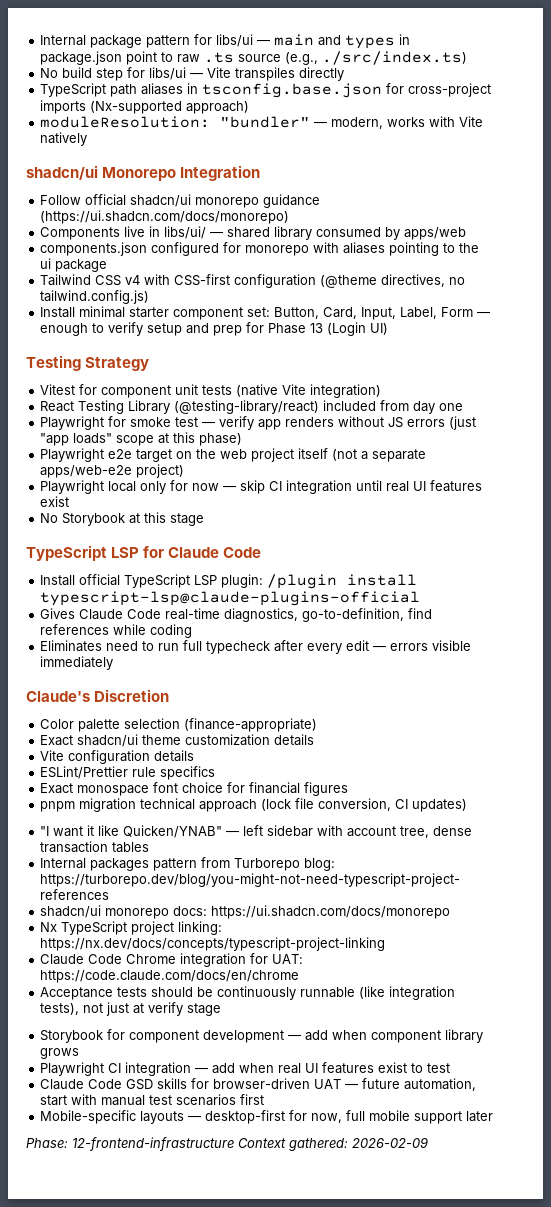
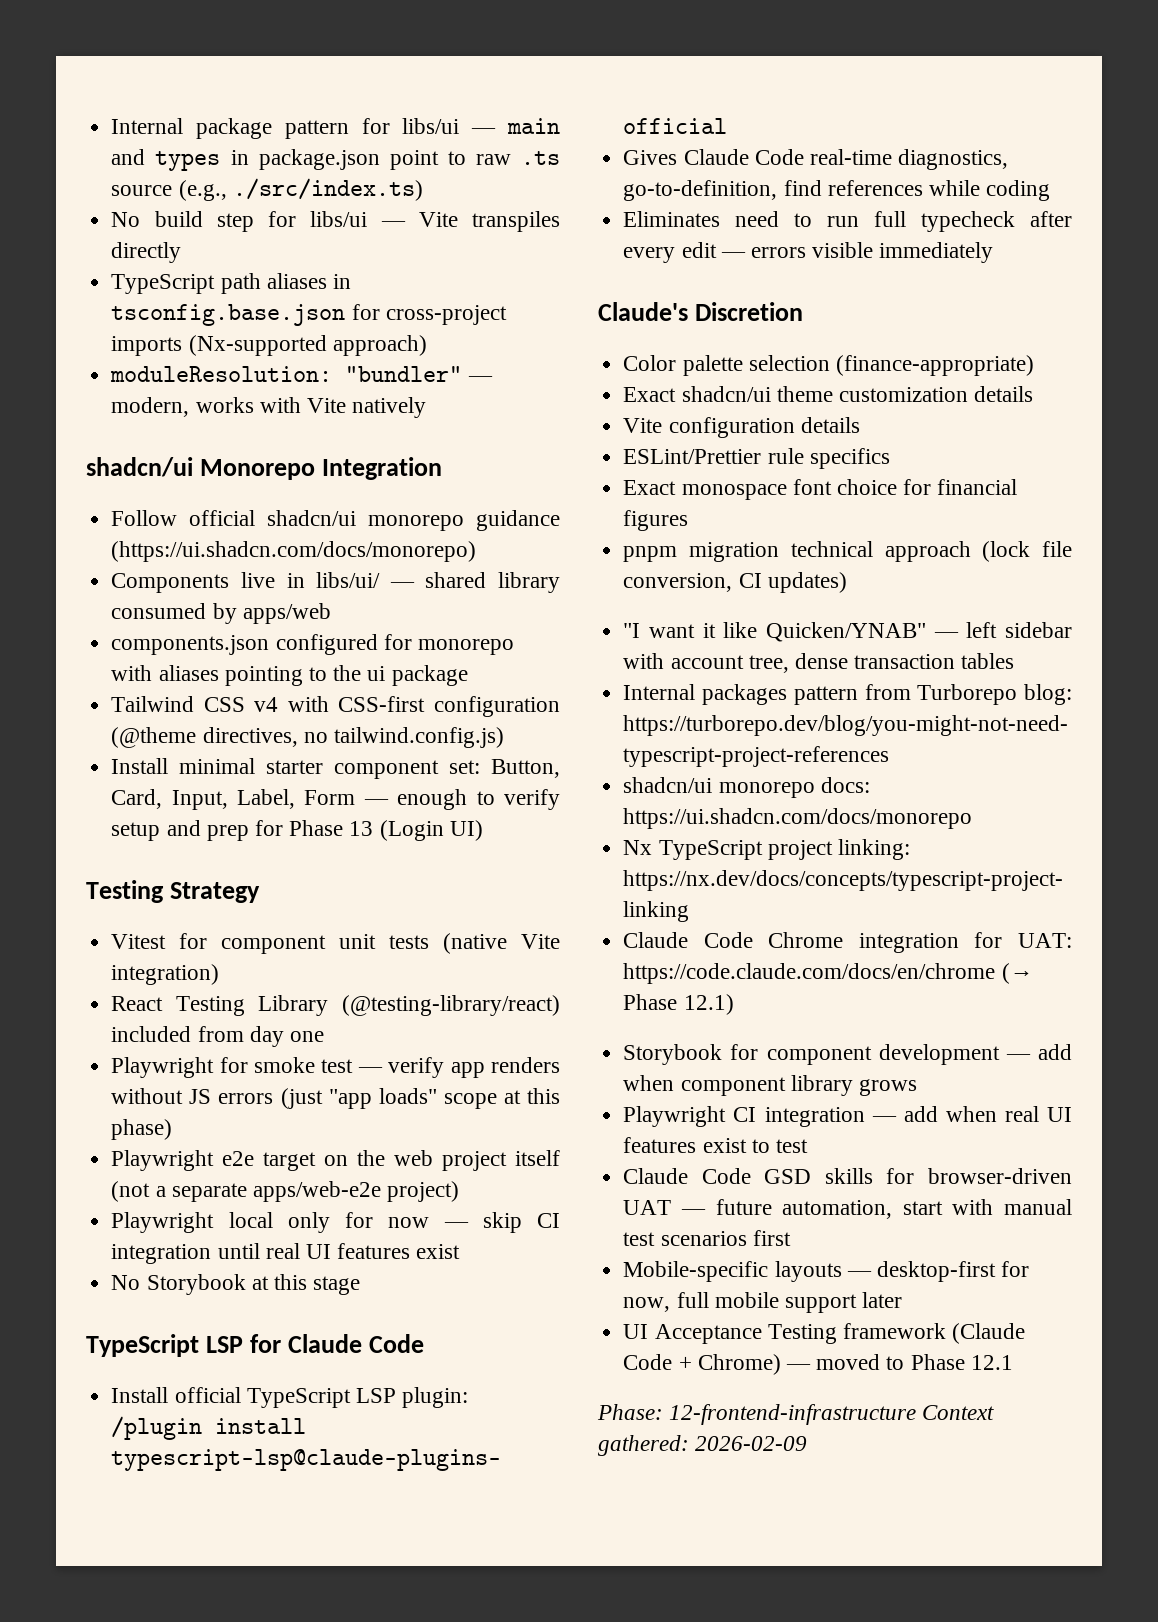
- Claude Code Chrome integration for UAT: https://code.claude.com/docs/en/chrome
- Acceptance tests should be continuously runnable (like integration tests), not just at verify stage
+ Claude Code Chrome integration for UAT: https://code.claude.com/docs/en/chrome (→ Phase 12.1)
+ UI Acceptance Testing framework (Claude Code + Chrome) — moved to Phase 12.1

